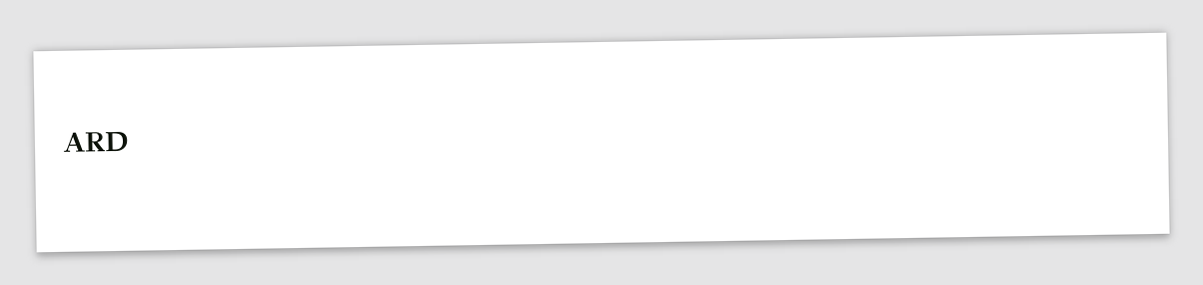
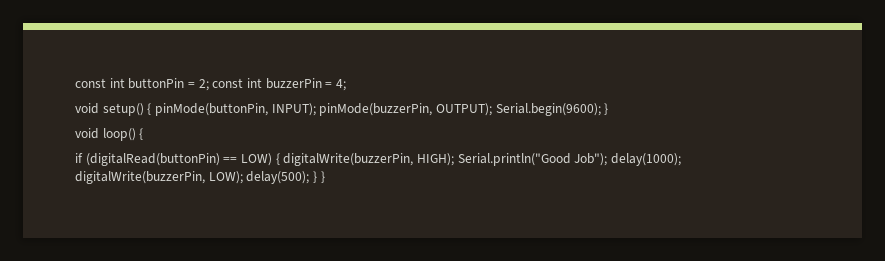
- ARD
+ const int buttonPin = 2; const int buzzerPin = 4;
+ void setup() { pinMode(buttonPin, INPUT); pinMode(buzzerPin, OUTPUT); Serial.begin(9600); }
+ void loop() {
+ if (digitalRead(buttonPin) == LOW) { digitalWrite(buzzerPin, HIGH); Serial.println("Good Job"); delay(1000); digitalWrite(buzzerPin, LOW); delay(500); } }

